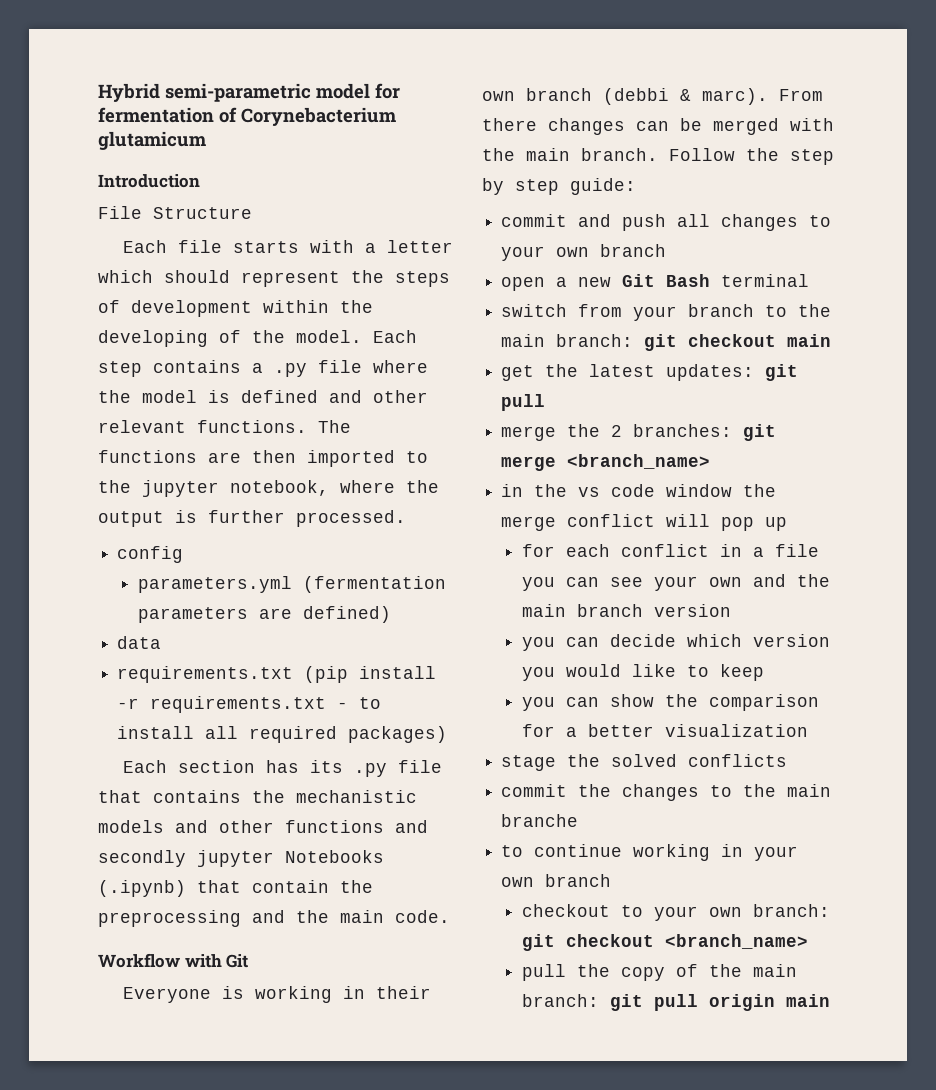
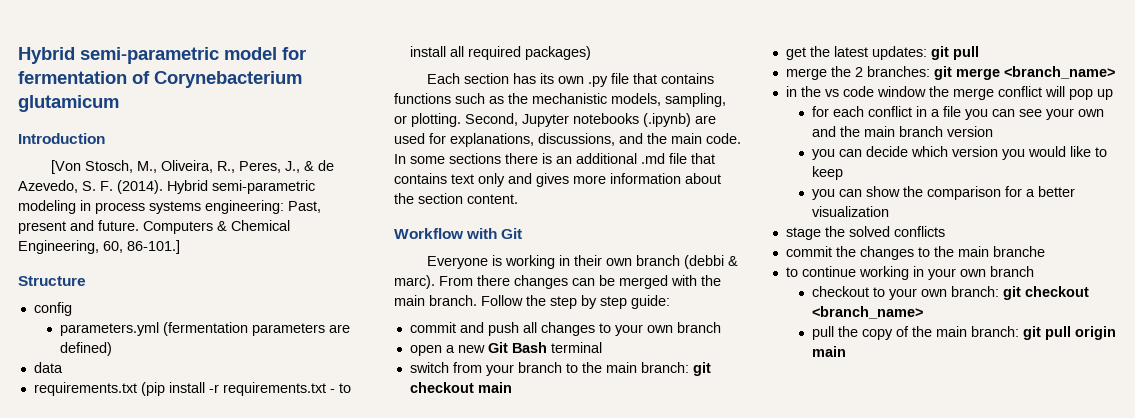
- File Structure
- Each file starts with a letter which should represent the steps of development within the developing of the model. Each step contains a .py file where the model is defined and other relevant functions. The functions are then imported to the jupyter notebook, where the output is further processed.
+ [Von Stosch, M., Oliveira, R., Peres, J., & de Azevedo, S. F. (2014). Hybrid semi-parametric modeling in process systems engineering: Past, present and future. Computers & Chemical Engineering, 60, 86-101.]
+ Structure
- Each section has its .py file that contains the mechanistic models and other functions and secondly jupyter Notebooks (.ipynb) that contain the preprocessing and the main code.
+ Each section has its own .py file that contains functions such as the mechanistic models, sampling, or plotting. Second, Jupyter notebooks (.ipynb) are used for explanations, discussions, and the main code. In some sections there is an additional .md file that contains text only and gives more information about the section content.

